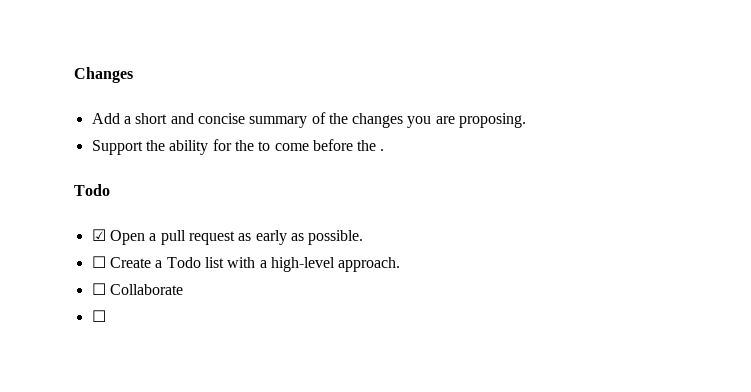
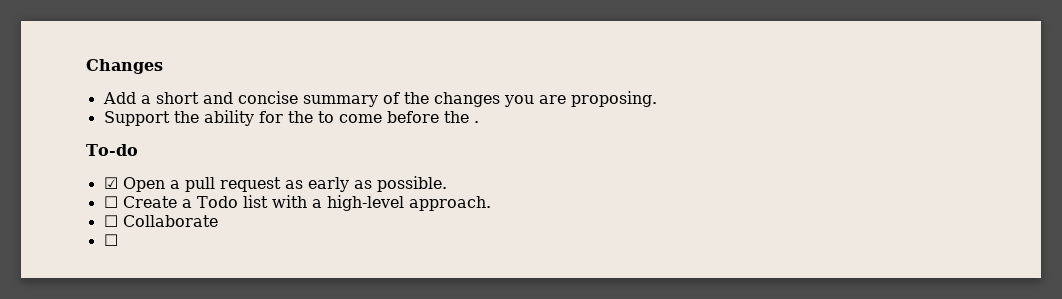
  Support the ability for the to come before the .
- Todo
+ To-do

